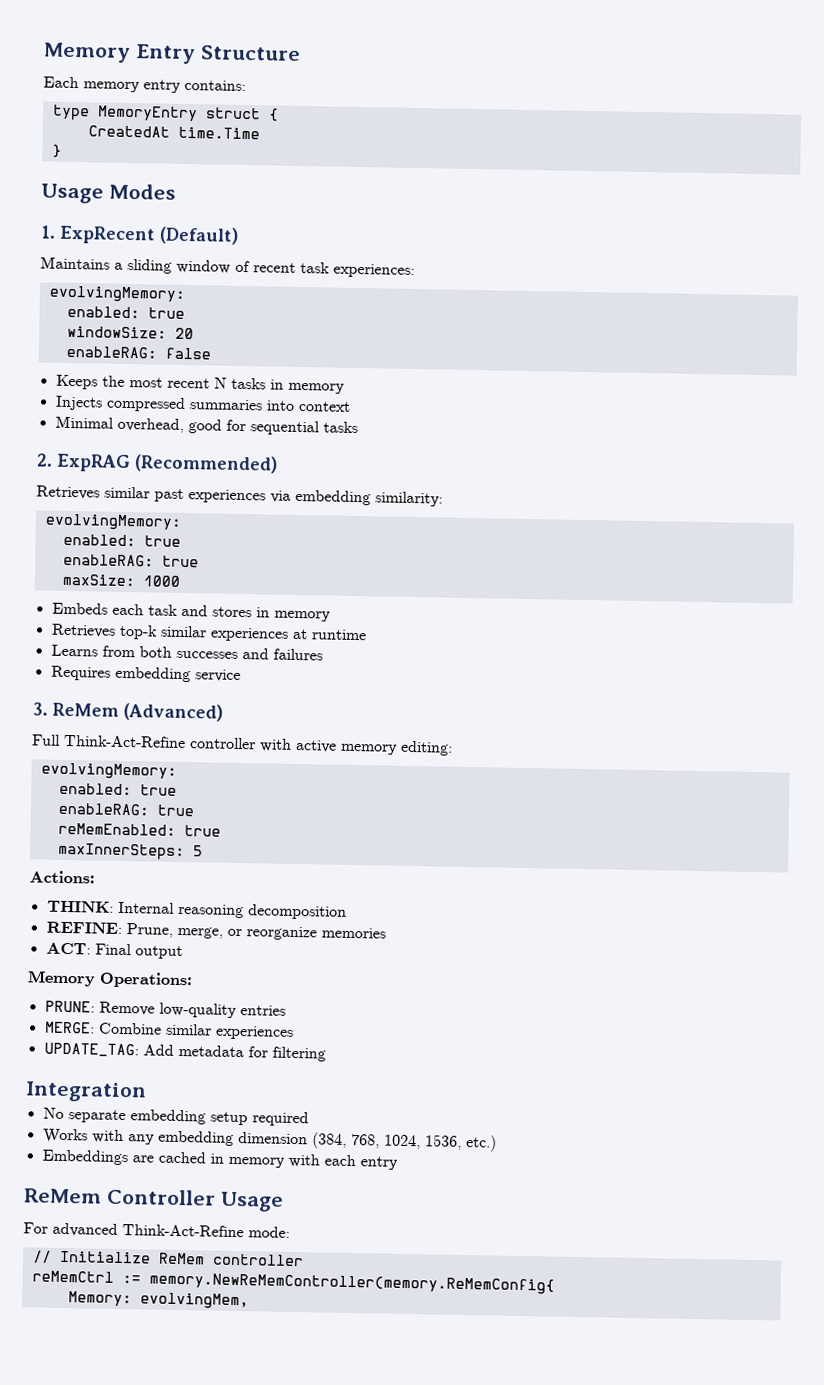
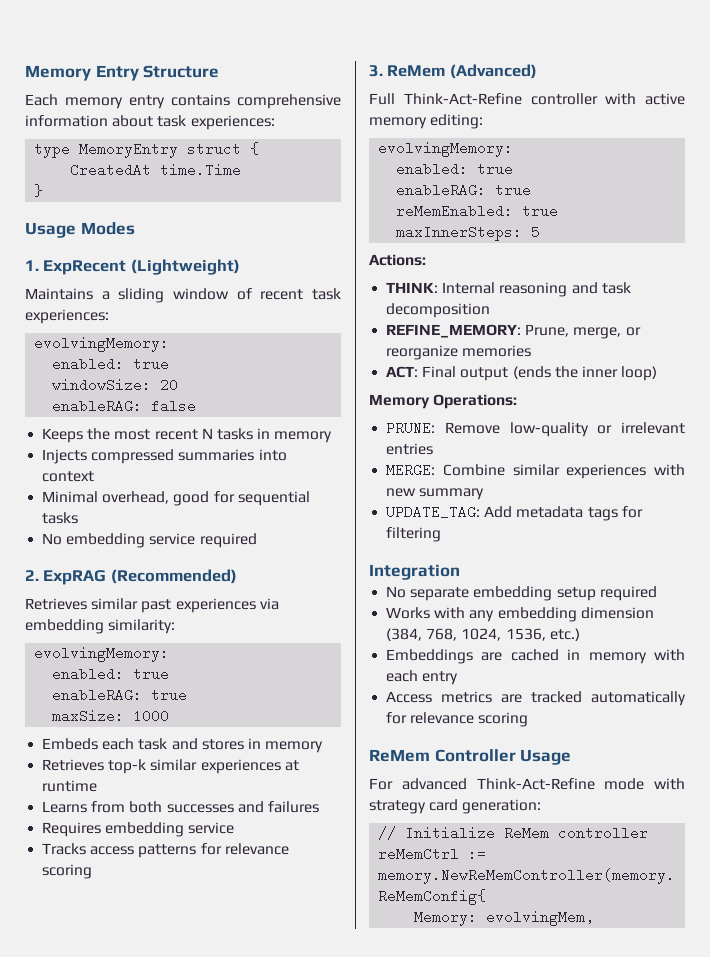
- Each memory entry contains:
+ Each memory entry contains comprehensive information about task experiences:
- 1. ExpRecent (Default)
+ 1. ExpRecent (Lightweight)
+ No embedding service required
+ Tracks access patterns for relevance scoring
- THINK: Internal reasoning decomposition
+ THINK: Internal reasoning and task decomposition
- REFINE: Prune, merge, or reorganize memories
+ REFINE_MEMORY: Prune, merge, or reorganize memories
- ACT: Final output
+ ACT: Final output (ends the inner loop)
- PRUNE: Remove low-quality entries
+ PRUNE: Remove low-quality or irrelevant entries
- MERGE: Combine similar experiences
+ MERGE: Combine similar experiences with new summary
- UPDATE_TAG: Add metadata for filtering
+ UPDATE_TAG: Add metadata tags for filtering
+ Access metrics are tracked automatically for relevance scoring
- For advanced Think-Act-Refine mode:
+ For advanced Think-Act-Refine mode with strategy card generation:

